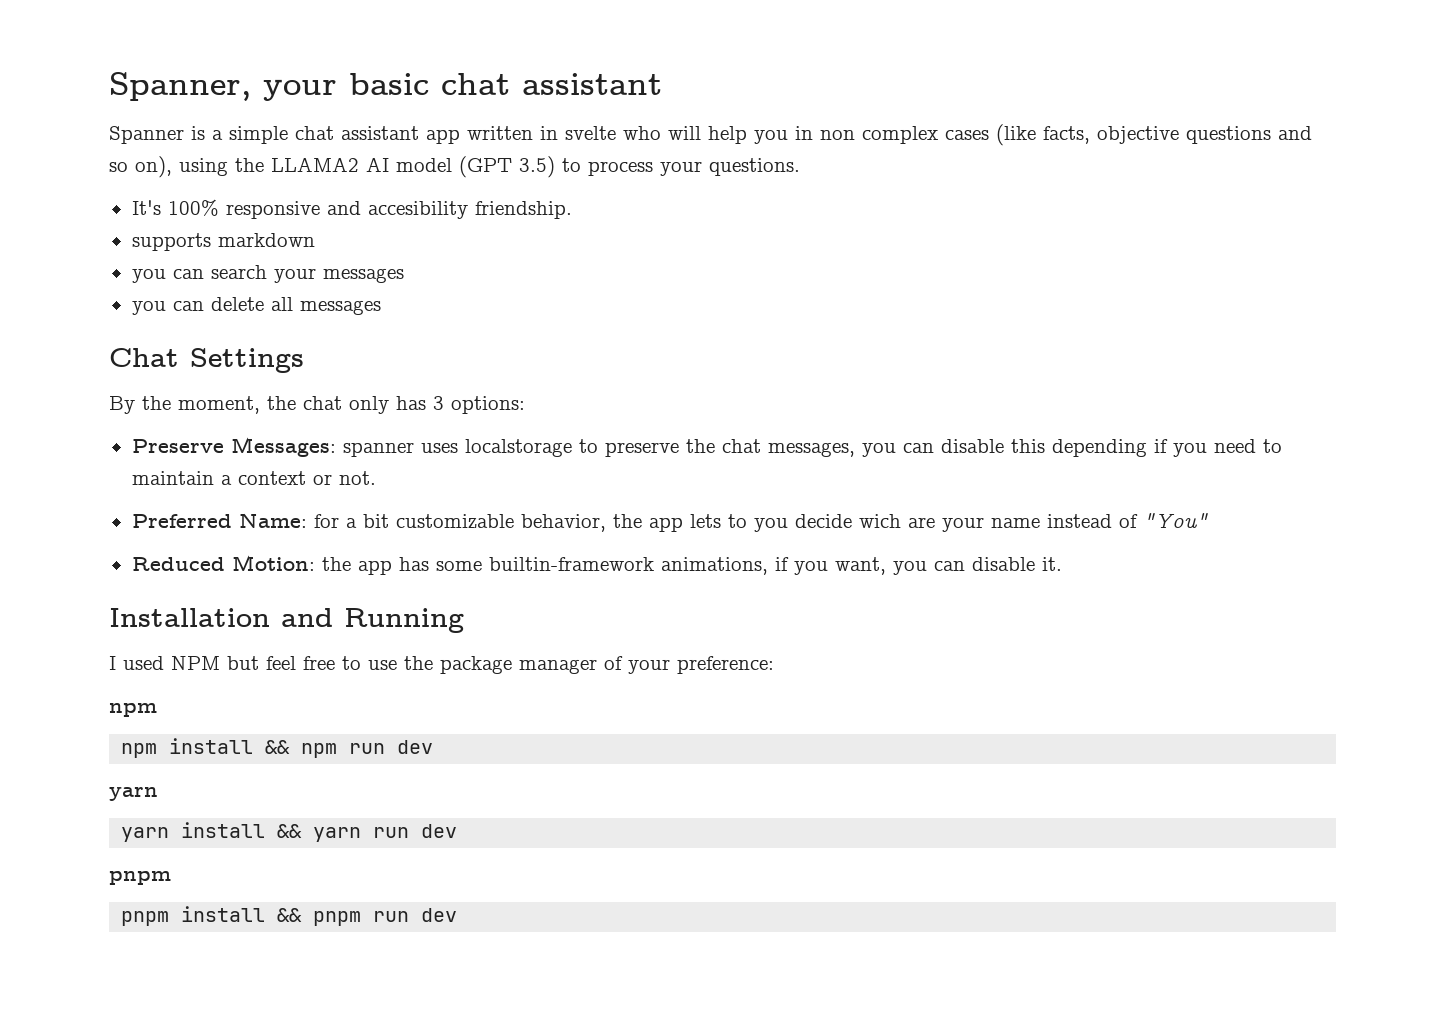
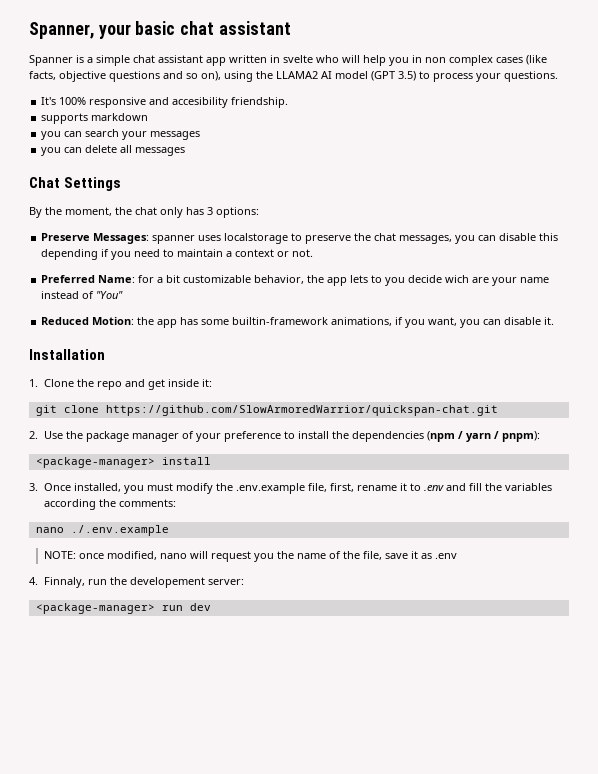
- Installation and Running
- I used NPM but feel free to use the package manager of your preference:
- npm
- npm install && npm run dev
- yarn
- yarn install && yarn run dev
- pnpm
- pnpm install && pnpm run dev
+ Installation
+ 1. Clone the repo and get inside it:
+ git clone https://github.com/SlowArmoredWarrior/quickspan-chat.git
+ 2. Use the package manager of your preference to install the dependencies (npm / yarn / pnpm):
+ <package-manager> install
+ 3. Once installed, you must modify the .env.example file, first, rename it to .env and fill the variables according the comments:
+ nano ./.env.example
+ NOTE: once modified, nano will request you the name of the file, save it as .env
+ 4. Finnaly, run the developement server:
+ <package-manager> run dev

